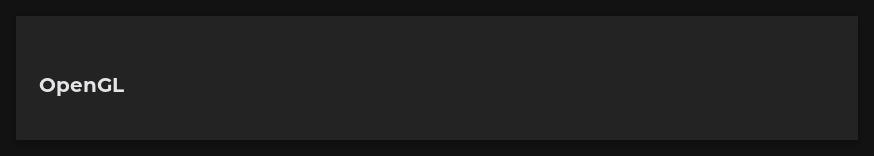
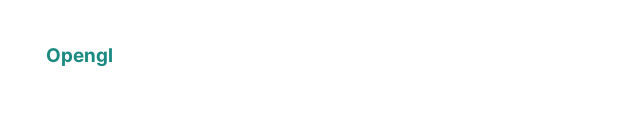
- OpenGL
+ Opengl

